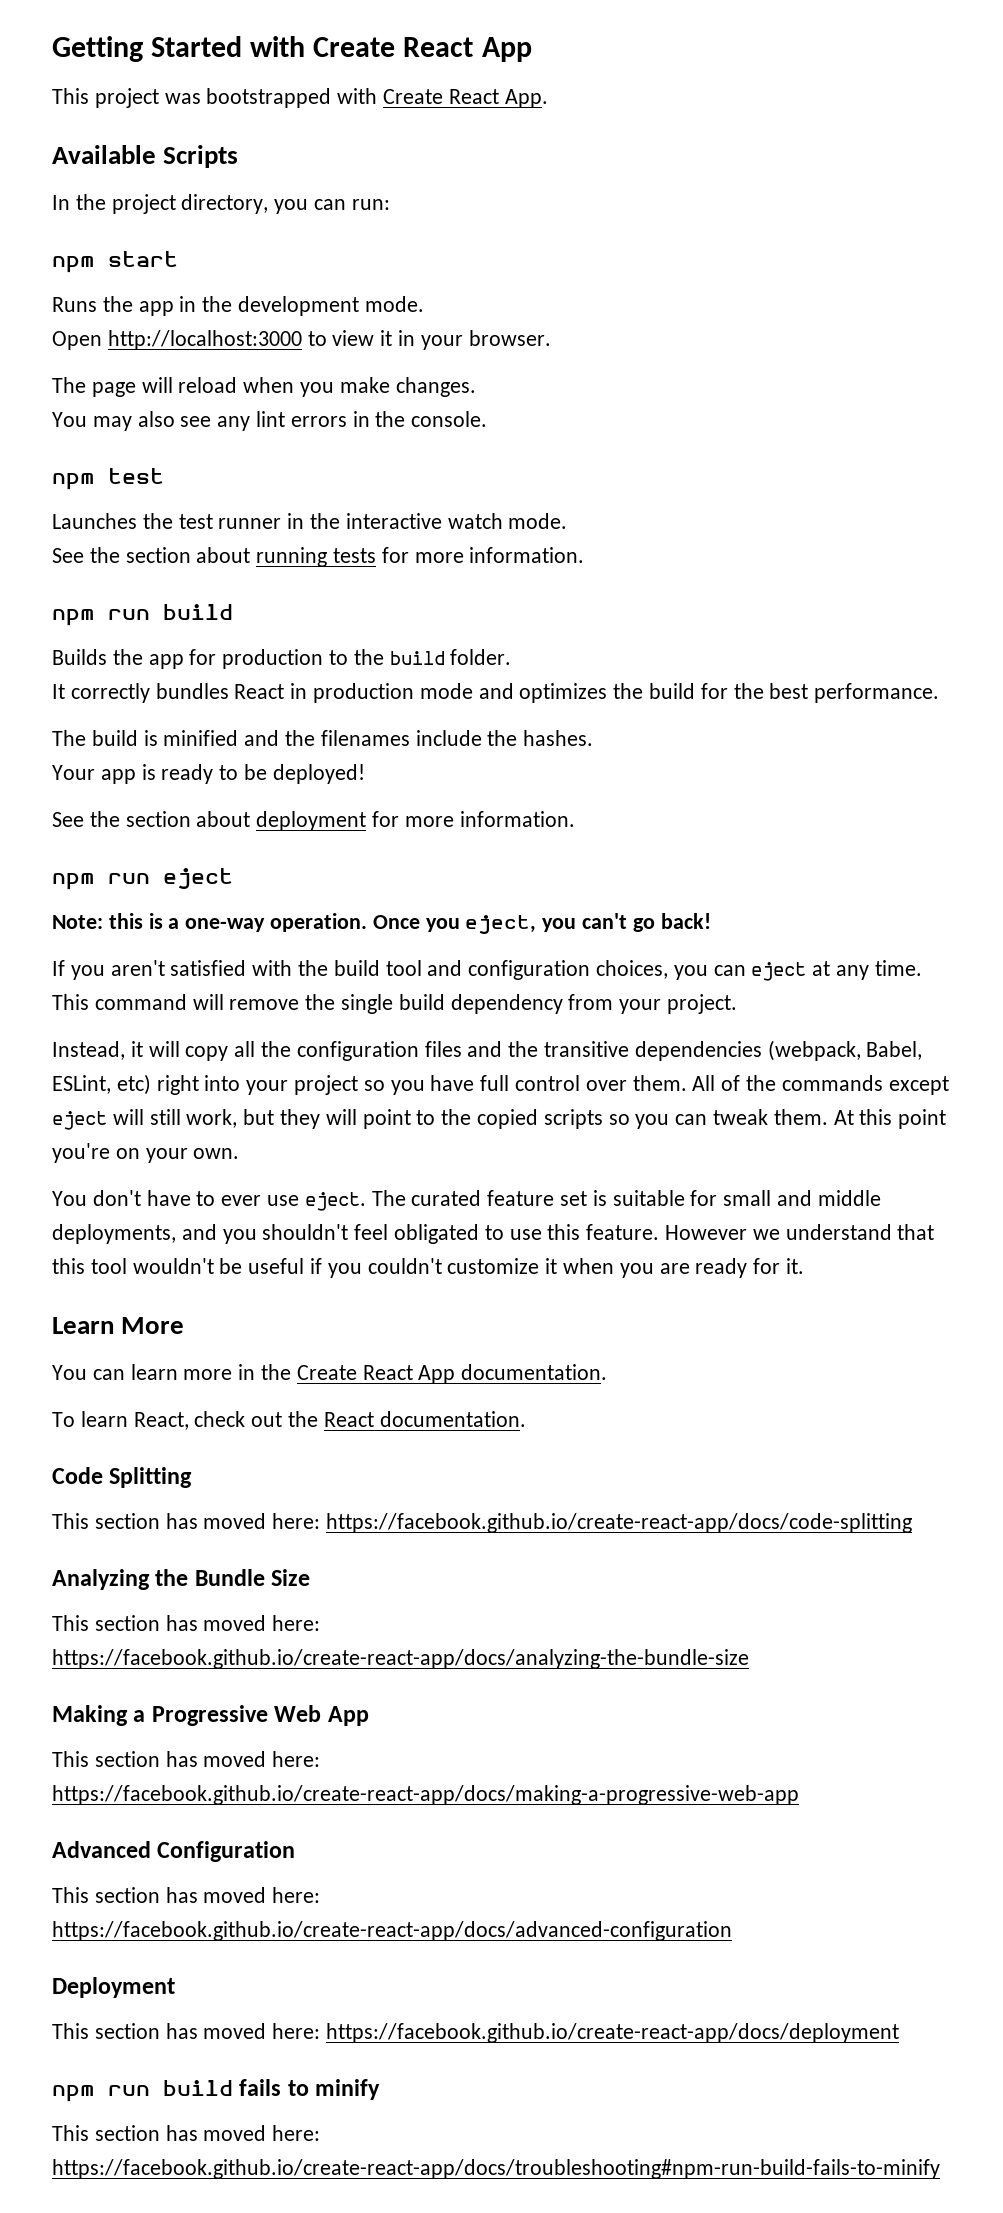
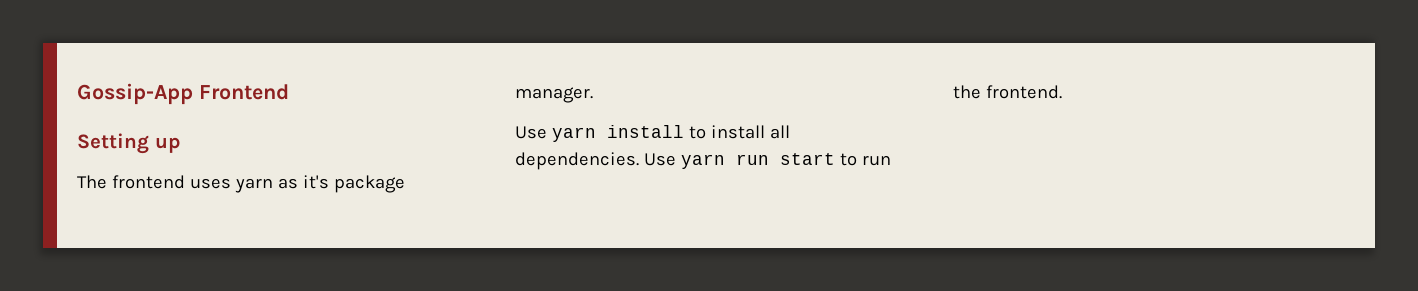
- Getting Started with Create React App
- This project was bootstrapped with Create React App.
- Available Scripts
- In the project directory, you can run:
- npm start
- Runs the app in the development mode.
- Open http://localhost:3000 to view it in your browser.
- The page will reload when you make changes.
- You may also see any lint errors in the console.
- npm test
- Launches the test runner in the interactive watch mode.
- See the section about running tests for more information.
- npm run build
- Builds the app for production to the build folder.
- It correctly bundles React in production mode and optimizes the build for the best performance.
- The build is minified and the filenames include the hashes.
- Your app is ready to be deployed!
- See the section about deployment for more information.
- npm run eject
- Note: this is a one-way operation. Once you eject, you can't go back!
- If you aren't satisfied with the build tool and configuration choices, you can eject at any time. This command will remove the single build dependency from your project.
- Instead, it will copy all the configuration files and the transitive dependencies (webpack, Babel, ESLint, etc) right into your project so you have full control over them. All of the commands except eject will still work, but they will point to the copied scripts so you can tweak them. At this point you're on your own.
- You don't have to ever use eject. The curated feature set is suitable for small and middle deployments, and you shouldn't feel obligated to use this feature. However we understand that this tool wouldn't be useful if you couldn't customize it when you are ready for it.
- Learn More
- You can learn more in the Create React App documentation.
- To learn React, check out the React documentation.
- Code Splitting
- This section has moved here: https://facebook.github.io/create-react-app/docs/code-splitting
- Analyzing the Bundle Size
- This section has moved here: https://facebook.github.io/create-react-app/docs/analyzing-the-bundle-size
- Making a Progressive Web App
- This section has moved here: https://facebook.github.io/create-react-app/docs/making-a-progressive-web-app
- Advanced Configuration
- This section has moved here: https://facebook.github.io/create-react-app/docs/advanced-configuration
- Deployment
- This section has moved here: https://facebook.github.io/create-react-app/docs/deployment
- npm run build fails to minify
- This section has moved here: https://facebook.github.io/create-react-app/docs/troubleshooting#npm-run-build-fails-to-minify
+ Gossip-App Frontend
+ Setting up
+ The frontend uses yarn as it's package manager.
+ Use yarn install to install all dependencies. Use yarn run start to run the frontend.

